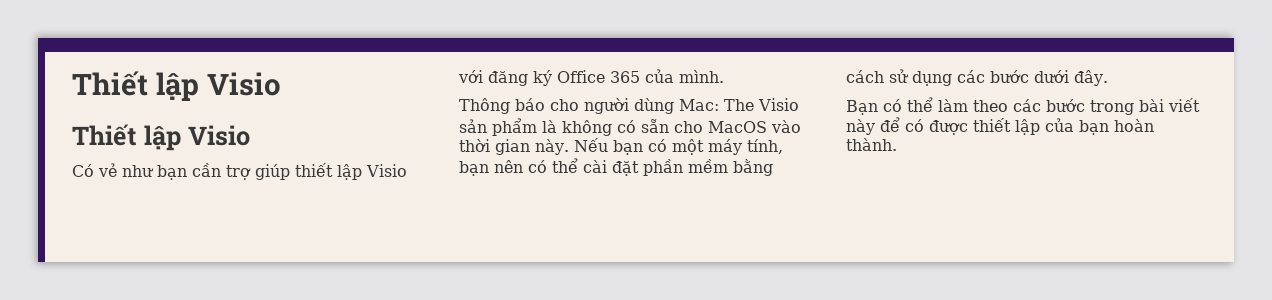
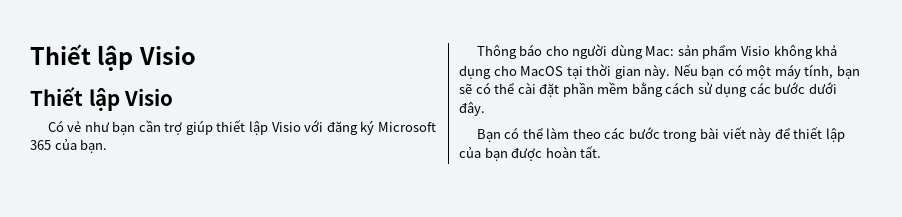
- Có vẻ như bạn cần trợ giúp thiết lập Visio với đăng ký Office 365 của mình.
+ Có vẻ như bạn cần trợ giúp thiết lập Visio với đăng ký Microsoft 365 của bạn.
- Thông báo cho người dùng Mac: The Visio sản phẩm là không có sẵn cho MacOS vào thời gian này.
+ Thông báo cho người dùng Mac: sản phẩm Visio không khả dụng cho MacOS tại thời gian này.
- Nếu bạn có một máy tính, bạn nên có thể cài đặt phần mềm bằng cách sử dụng các bước dưới đây.
+ Nếu bạn có một máy tính, bạn sẽ có thể cài đặt phần mềm bằng cách sử dụng các bước dưới đây.
- Bạn có thể làm theo các bước trong bài viết này để có được thiết lập của bạn hoàn thành.
+ Bạn có thể làm theo các bước trong bài viết này để thiết lập của bạn được hoàn tất.

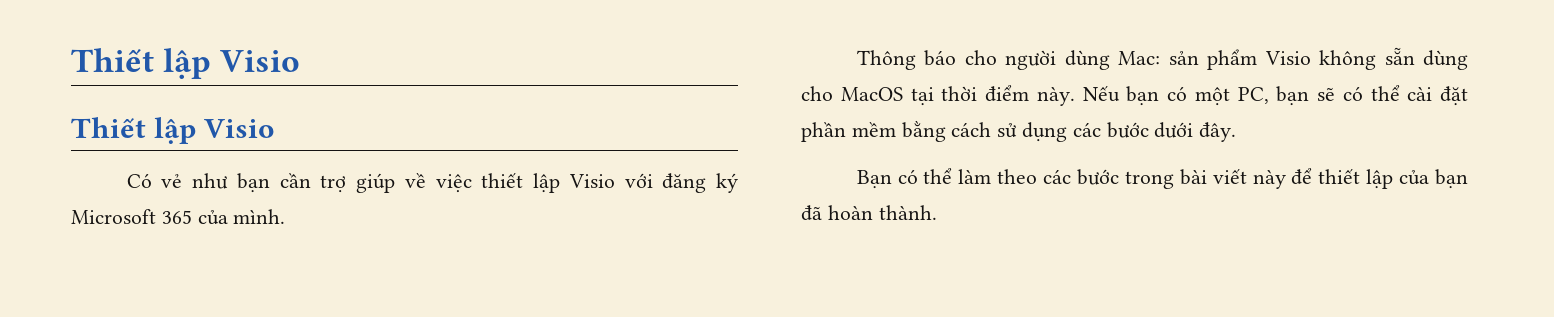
- Có vẻ như bạn cần trợ giúp thiết lập Visio với đăng ký Microsoft 365 của bạn.
+ Có vẻ như bạn cần trợ giúp về việc thiết lập Visio với đăng ký Microsoft 365 của mình.
- Thông báo cho người dùng Mac: sản phẩm Visio không khả dụng cho MacOS tại thời gian này.
+ Thông báo cho người dùng Mac: sản phẩm Visio không sẵn dùng cho MacOS tại thời điểm này.
- Nếu bạn có một máy tính, bạn sẽ có thể cài đặt phần mềm bằng cách sử dụng các bước dưới đây.
+ Nếu bạn có một PC, bạn sẽ có thể cài đặt phần mềm bằng cách sử dụng các bước dưới đây.
- Bạn có thể làm theo các bước trong bài viết này để thiết lập của bạn được hoàn tất.
+ Bạn có thể làm theo các bước trong bài viết này để thiết lập của bạn đã hoàn thành.

